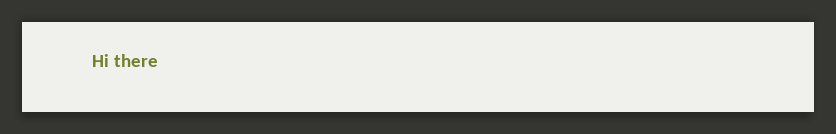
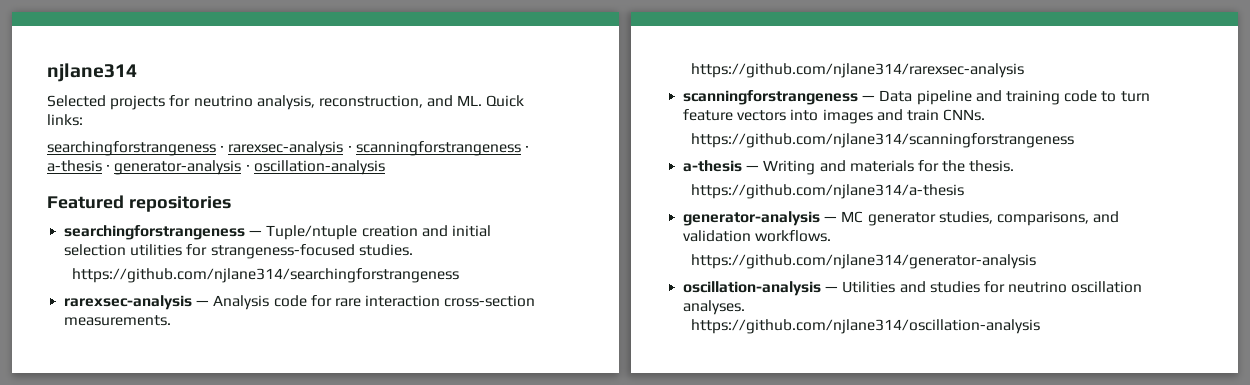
- Hi there
+ njlane314
+ Selected projects for neutrino analysis, reconstruction, and ML. Quick links:
+ searchingforstrangeness · rarexsec-analysis · scanningforstrangeness · a-thesis · generator-analysis · oscillation-analysis
+ Featured repositories
+ searchingforstrangeness — Tuple/ntuple creation and initial selection utilities for strangeness-focused studies.
+ https://github.com/njlane314/searchingforstrangeness
+ rarexsec-analysis — Analysis code for rare interaction cross-section measurements.
+ https://github.com/njlane314/rarexsec-analysis
+ scanningforstrangeness — Data pipeline and training code to turn feature vectors into images and train CNNs.
+ https://github.com/njlane314/scanningforstrangeness
+ a-thesis — Writing and materials for the thesis.
+ https://github.com/njlane314/a-thesis
+ generator-analysis — MC generator studies, comparisons, and validation workflows.
+ https://github.com/njlane314/generator-analysis
+ oscillation-analysis — Utilities and studies for neutrino oscillation analyses.
+ https://github.com/njlane314/oscillation-analysis

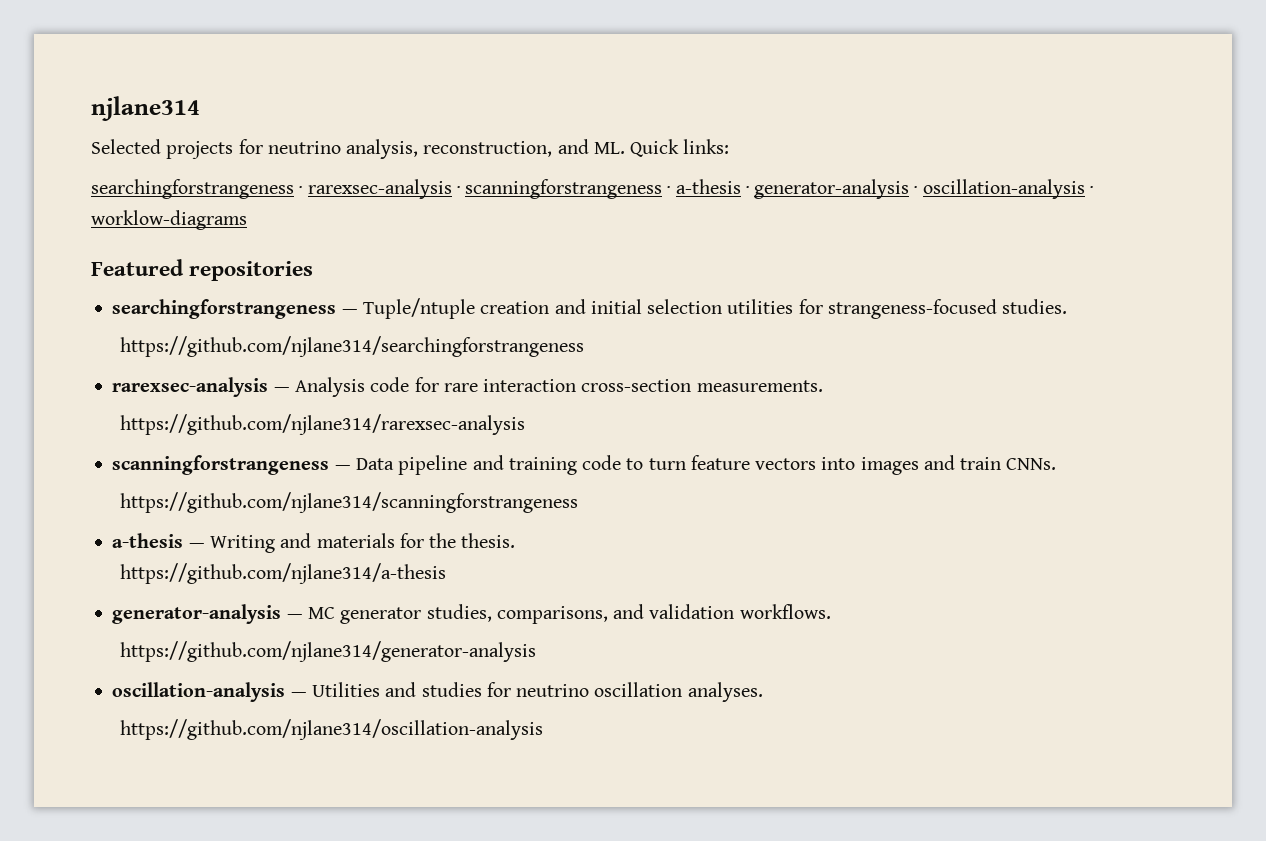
- searchingforstrangeness · rarexsec-analysis · scanningforstrangeness · a-thesis · generator-analysis · oscillation-analysis
+ searchingforstrangeness · rarexsec-analysis · scanningforstrangeness · a-thesis · generator-analysis · oscillation-analysis · worklow-diagrams

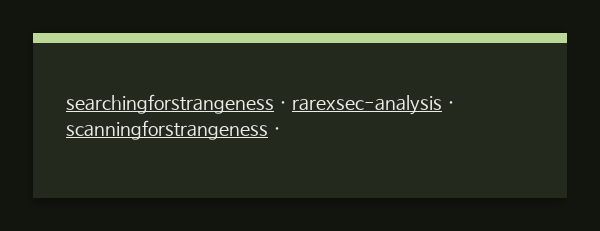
- njlane314
- Selected projects for neutrino analysis, reconstruction, and ML. Quick links:
- searchingforstrangeness · rarexsec-analysis · scanningforstrangeness · a-thesis · generator-analysis · oscillation-analysis · worklow-diagrams
- Featured repositories
- searchingforstrangeness — Tuple/ntuple creation and initial selection utilities for strangeness-focused studies.
- https://github.com/njlane314/searchingforstrangeness
- rarexsec-analysis — Analysis code for rare interaction cross-section measurements.
- https://github.com/njlane314/rarexsec-analysis
- scanningforstrangeness — Data pipeline and training code to turn feature vectors into images and train CNNs.
- https://github.com/njlane314/scanningforstrangeness
- a-thesis — Writing and materials for the thesis.
- https://github.com/njlane314/a-thesis
- generator-analysis — MC generator studies, comparisons, and validation workflows.
- https://github.com/njlane314/generator-analysis
- oscillation-analysis — Utilities and studies for neutrino oscillation analyses.
- https://github.com/njlane314/oscillation-analysis
+ searchingforstrangeness · rarexsec-analysis · scanningforstrangeness ·

